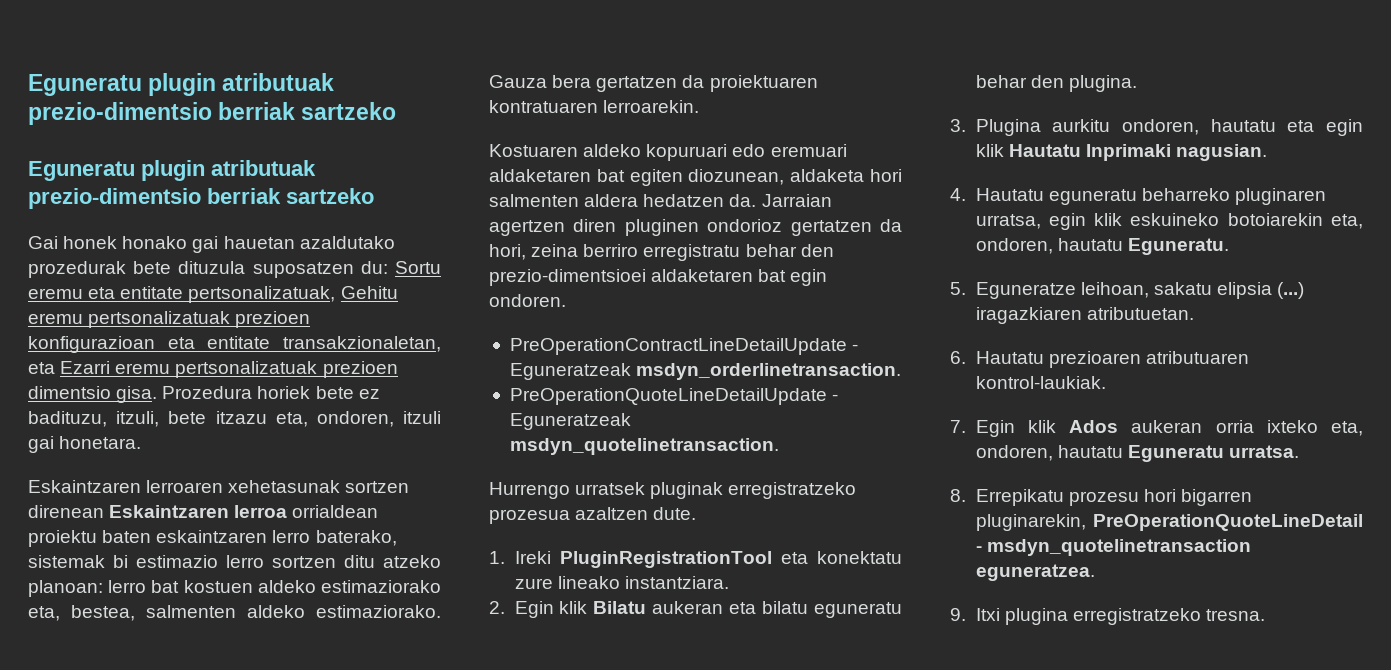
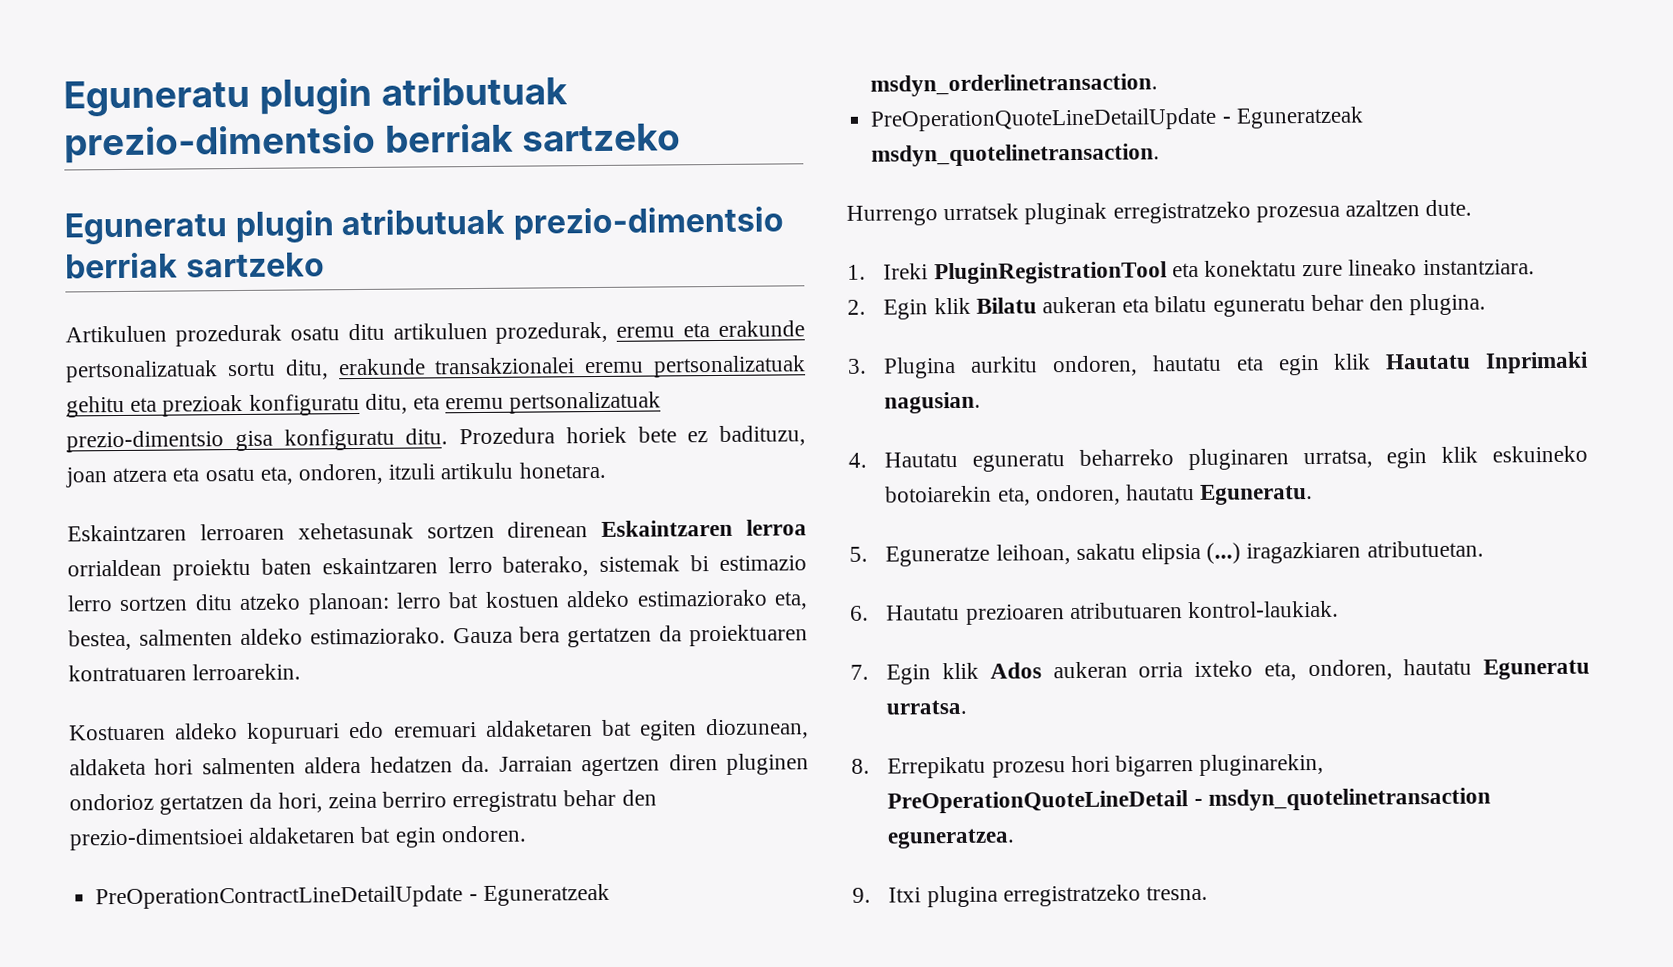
- Gai honek honako gai hauetan azaldutako prozedurak bete dituzula suposatzen du: Sortu eremu eta entitate pertsonalizatuak, Gehitu eremu pertsonalizatuak prezioen konfigurazioan eta entitate transakzionaletan, eta Ezarri eremu pertsonalizatuak prezioen dimentsio gisa.
+ Artikuluen prozedurak osatu ditu artikuluen prozedurak, eremu eta erakunde pertsonalizatuak sortu ditu, erakunde transakzionalei eremu pertsonalizatuak gehitu eta prezioak konfiguratu ditu, eta eremu pertsonalizatuak prezio-dimentsio gisa konfiguratu ditu.
- Prozedura horiek bete ez badituzu, itzuli, bete itzazu eta, ondoren, itzuli gai honetara.
+ Prozedura horiek bete ez badituzu, joan atzera eta osatu eta, ondoren, itzuli artikulu honetara.

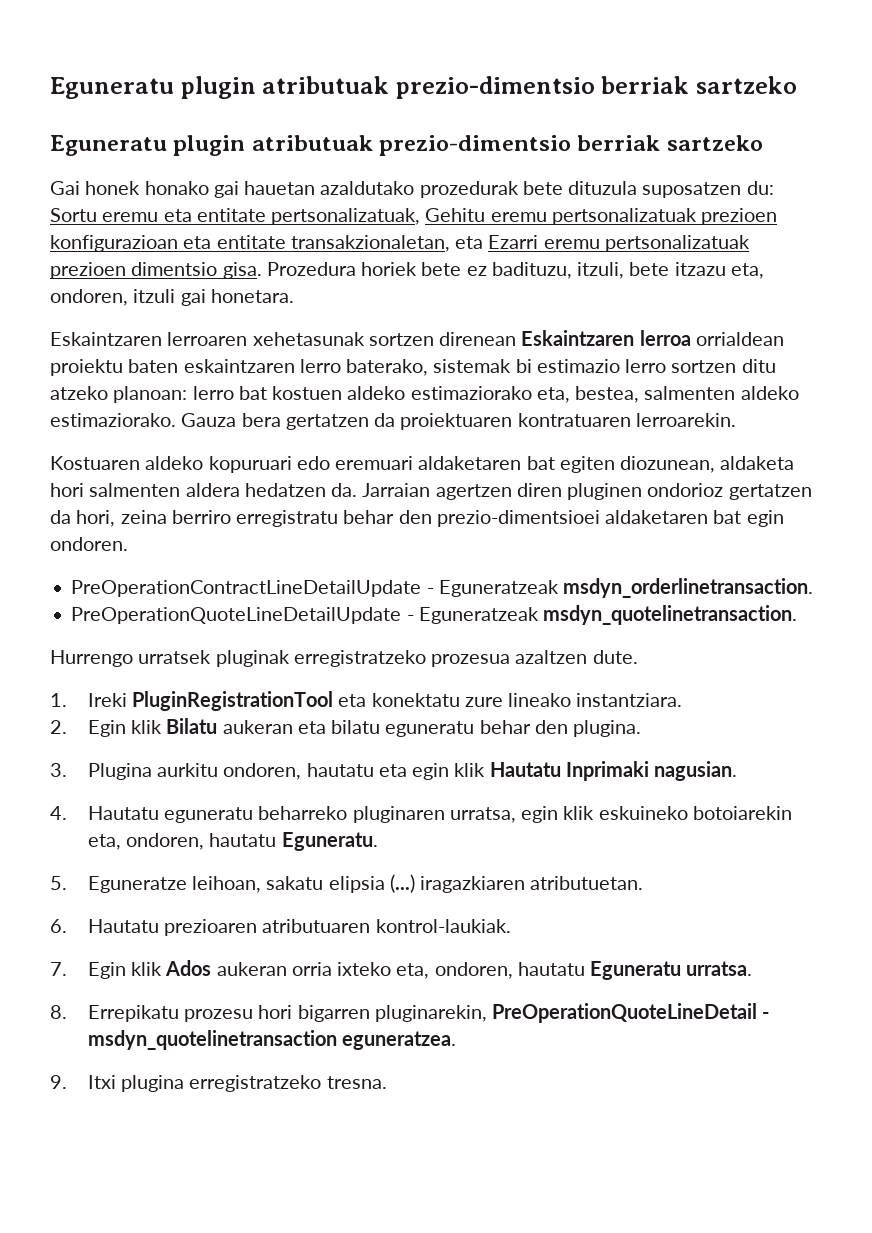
- Artikuluen prozedurak osatu ditu artikuluen prozedurak, eremu eta erakunde pertsonalizatuak sortu ditu, erakunde transakzionalei eremu pertsonalizatuak gehitu eta prezioak konfiguratu ditu, eta eremu pertsonalizatuak prezio-dimentsio gisa konfiguratu ditu.
+ Gai honek honako gai hauetan azaldutako prozedurak bete dituzula suposatzen du: Sortu eremu eta entitate pertsonalizatuak, Gehitu eremu pertsonalizatuak prezioen konfigurazioan eta entitate transakzionaletan, eta Ezarri eremu pertsonalizatuak prezioen dimentsio gisa.
- Prozedura horiek bete ez badituzu, joan atzera eta osatu eta, ondoren, itzuli artikulu honetara.
+ Prozedura horiek bete ez badituzu, itzuli, bete itzazu eta, ondoren, itzuli gai honetara.

